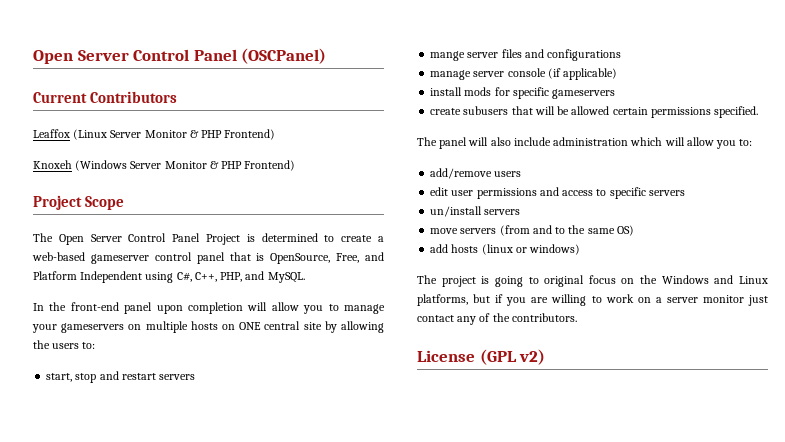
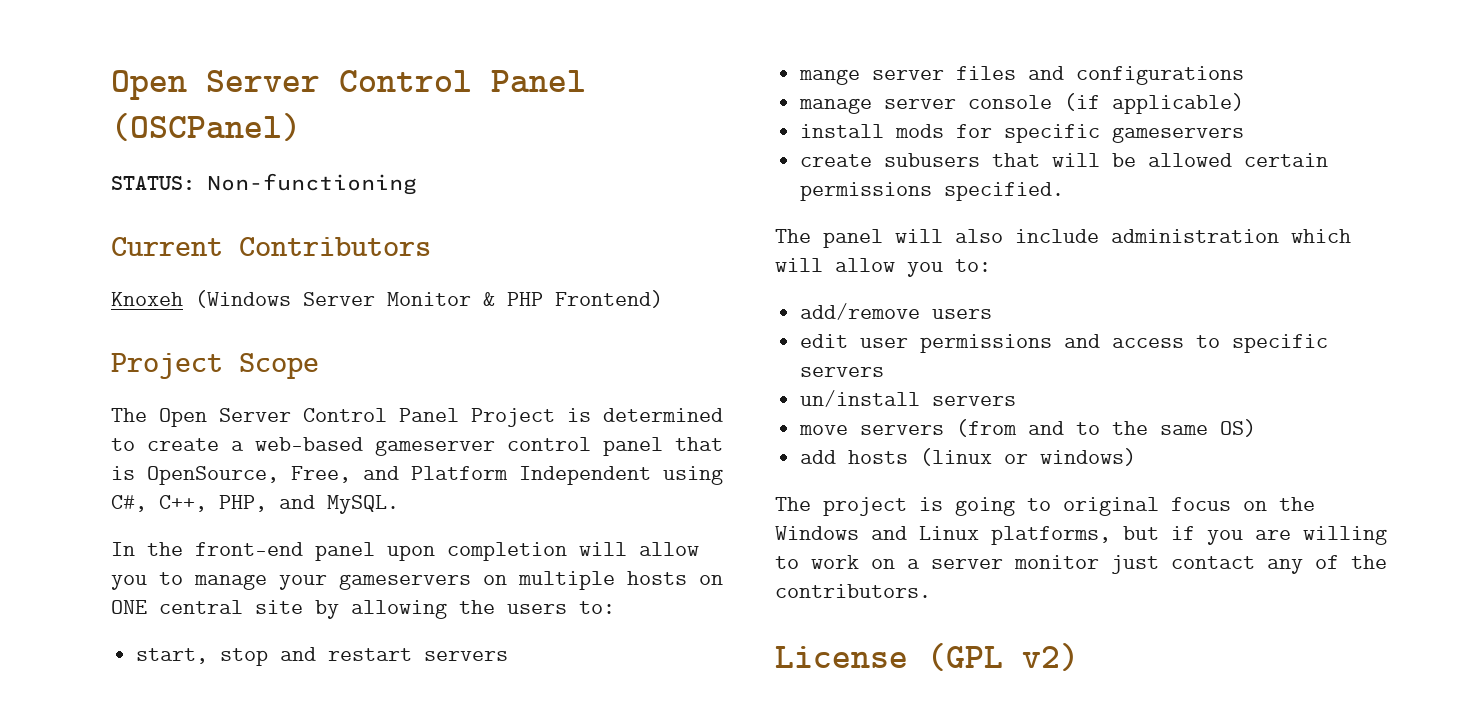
+ STATUS: Non-functioning
- Leaffox (Linux Server Monitor & PHP Frontend)

